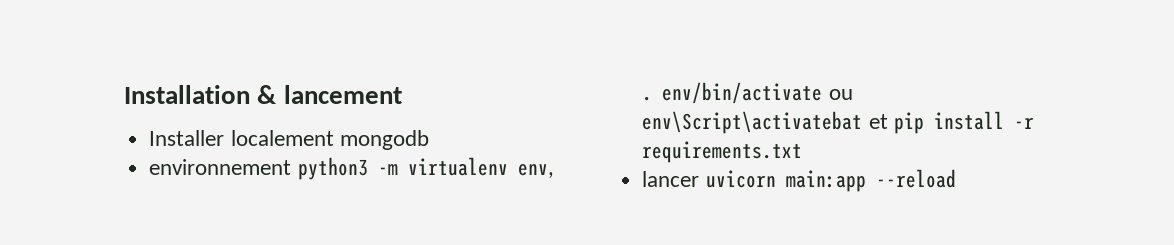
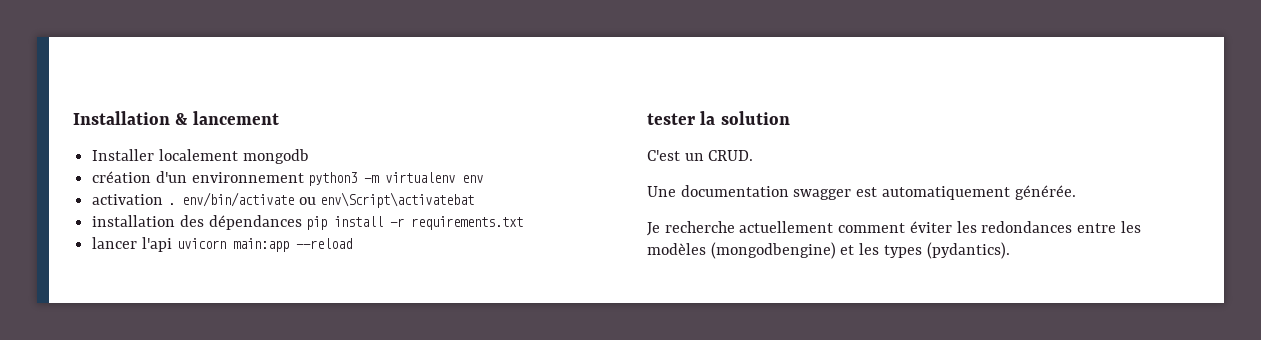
- environnement python3 -m virtualenv env, . env/bin/activate ou env\Script\activatebat et pip install -r requirements.txt
+ création d'un environnement python3 -m virtualenv env
+ activation . env/bin/activate ou env\Script\activatebat
+ installation des dépendances pip install -r requirements.txt
- lancer uvicorn main:app --reload
+ lancer l'api uvicorn main:app --reload
+ tester la solution
+ C'est un CRUD.
+ Une documentation swagger est automatiquement générée.
+ Je recherche actuellement comment éviter les redondances entre les modèles (mongodbengine) et les types (pydantics).

